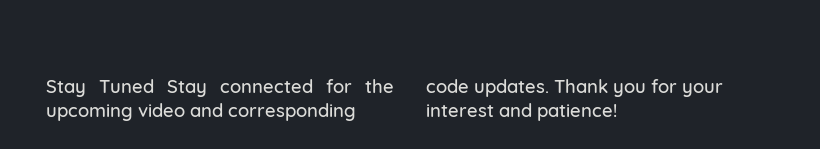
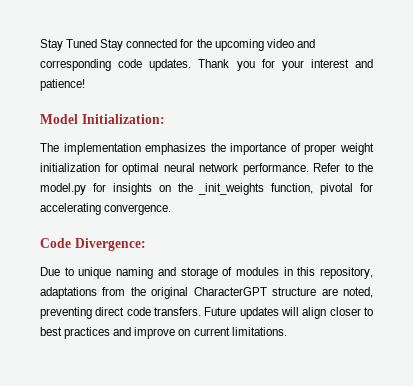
+ Model Initialization:
+ The implementation emphasizes the importance of proper weight initialization for optimal neural network performance. Refer to the model.py for insights on the _init_weights function, pivotal for accelerating convergence.
+ Code Divergence:
+ Due to unique naming and storage of modules in this repository, adaptations from the original CharacterGPT structure are noted, preventing direct code transfers. Future updates will align closer to best practices and improve on current limitations.

